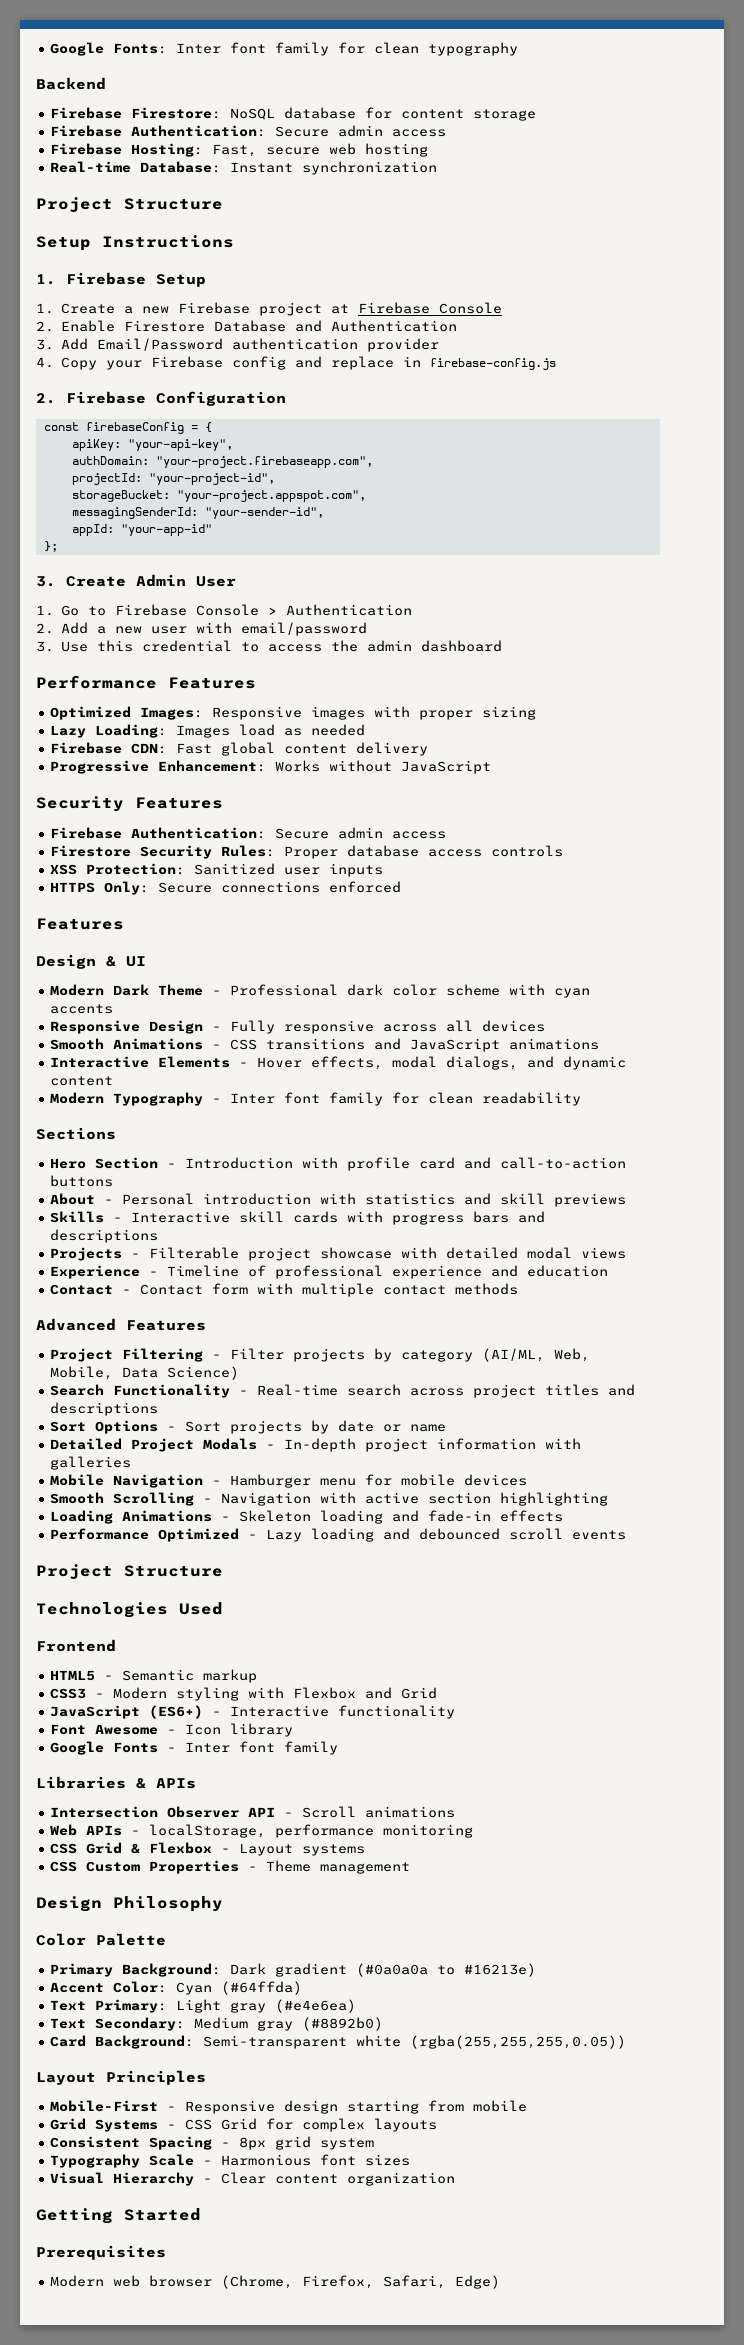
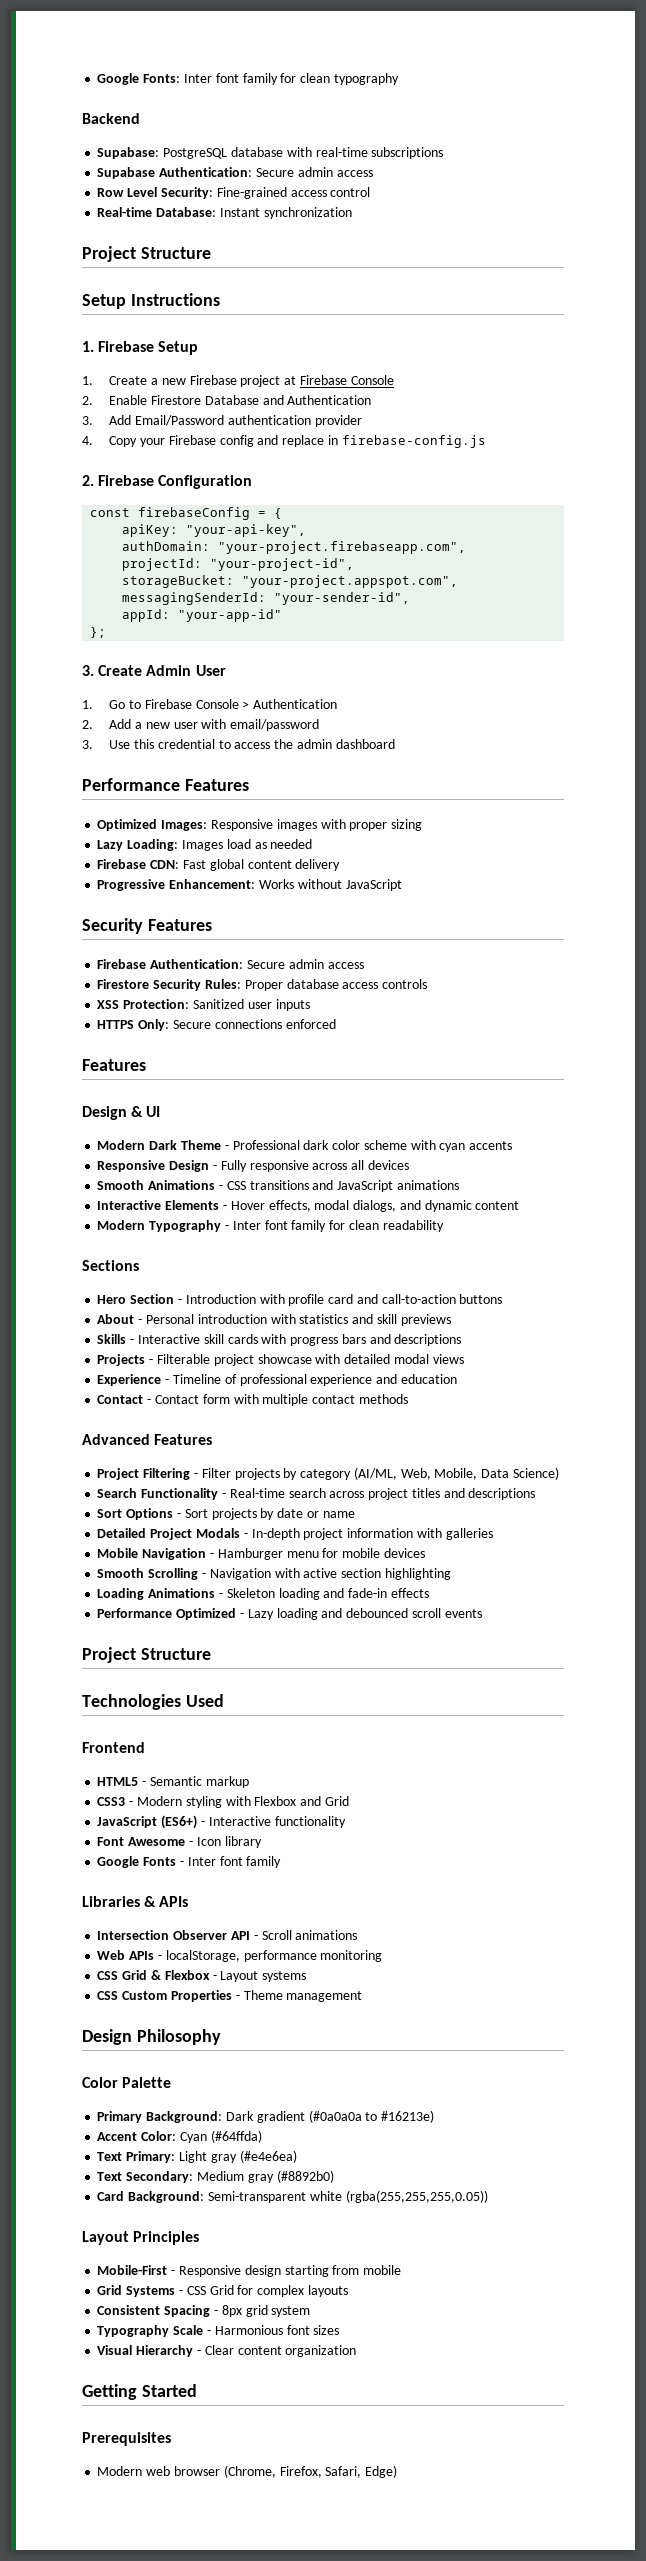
- Firebase Firestore: NoSQL database for content storage
- Firebase Authentication: Secure admin access
- Firebase Hosting: Fast, secure web hosting
+ Supabase: PostgreSQL database with real-time subscriptions
+ Supabase Authentication: Secure admin access
+ Row Level Security: Fine-grained access control

